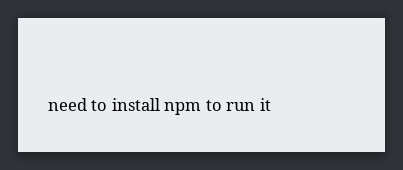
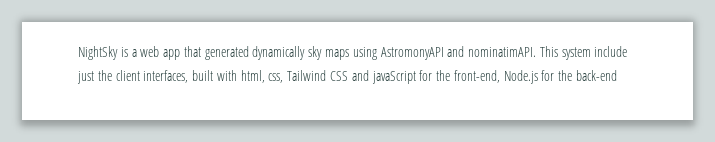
- need to install npm to run it
+ NightSky is a web app that generated dynamically sky maps using AstromonyAPI and nominatimAPI. This system include just the client interfaces, built with html, css, Tailwind CSS and javaScript for the front-end, Node.js for the back-end

